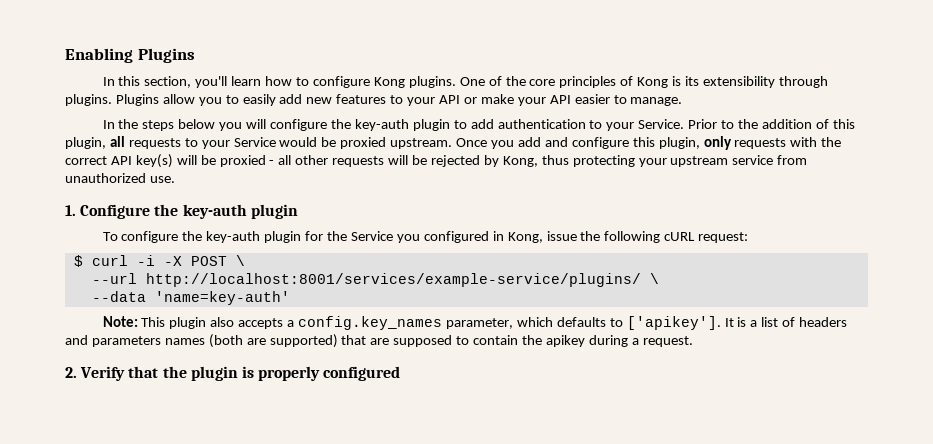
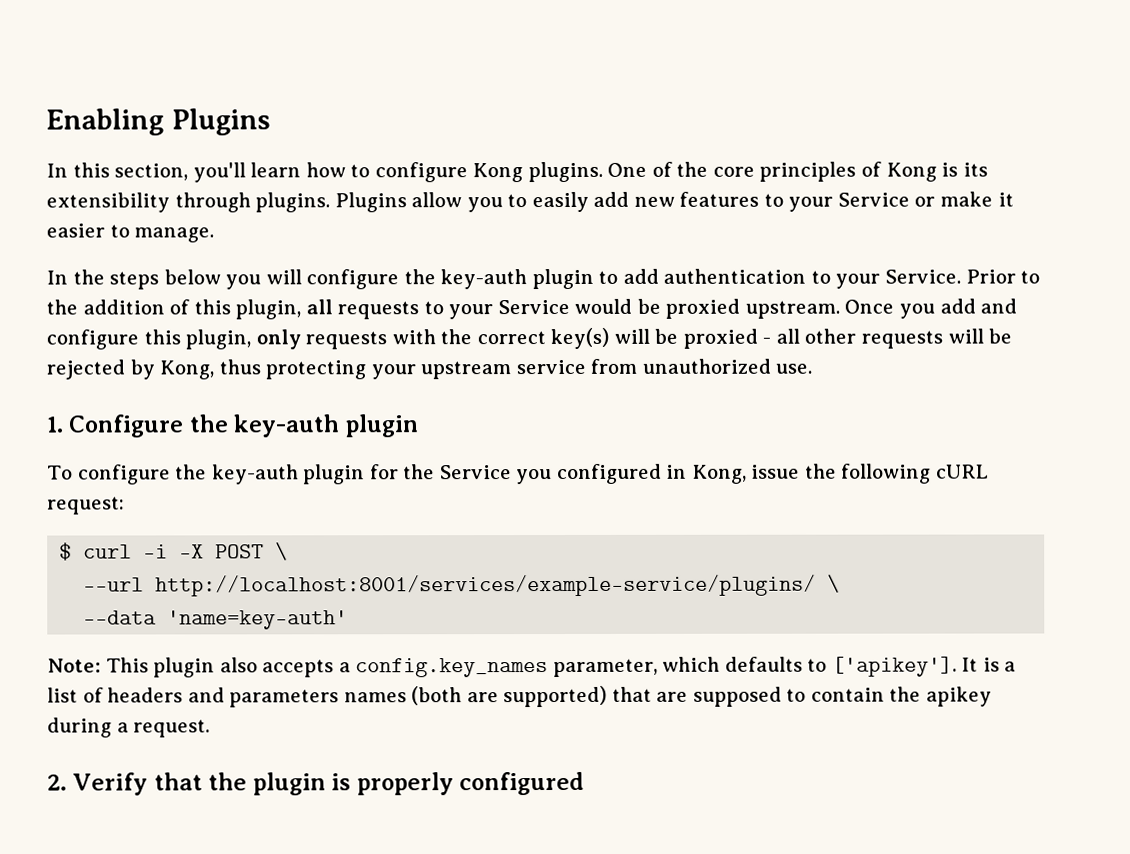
- Plugins allow you to easily add new features to your API or make your API easier to manage.
+ Plugins allow you to easily add new features to your Service or make it easier to manage.
- Once you add and configure this plugin, only requests with the correct API key(s) will be proxied - all other requests will be rejected by Kong, thus protecting your upstream service from unauthorized use.
+ Once you add and configure this plugin, only requests with the correct key(s) will be proxied - all other requests will be rejected by Kong, thus protecting your upstream service from unauthorized use.

